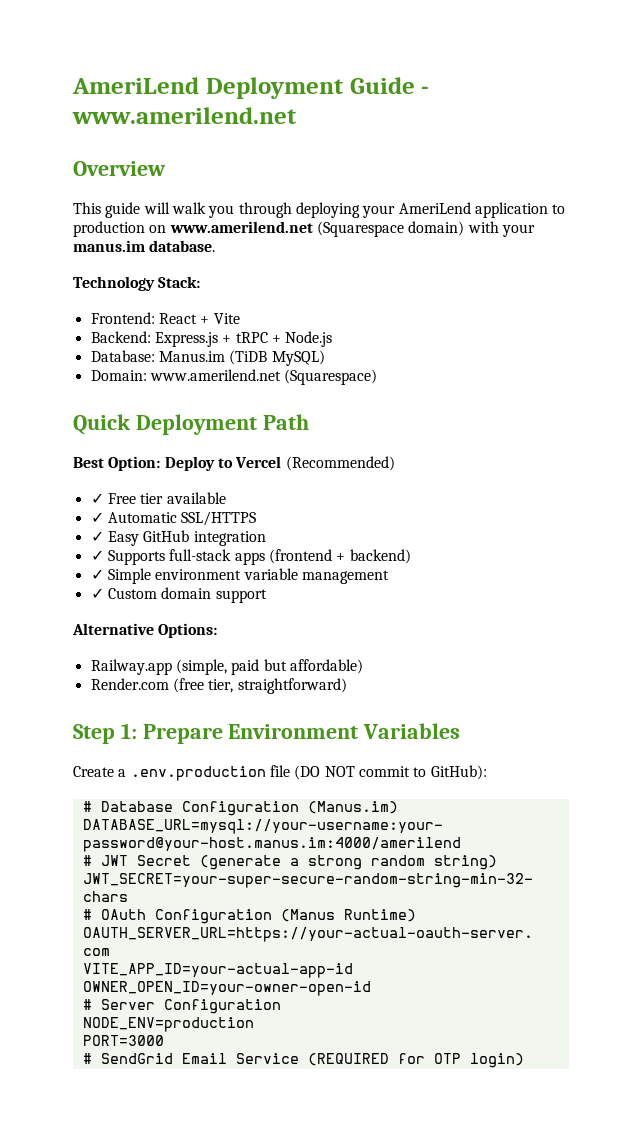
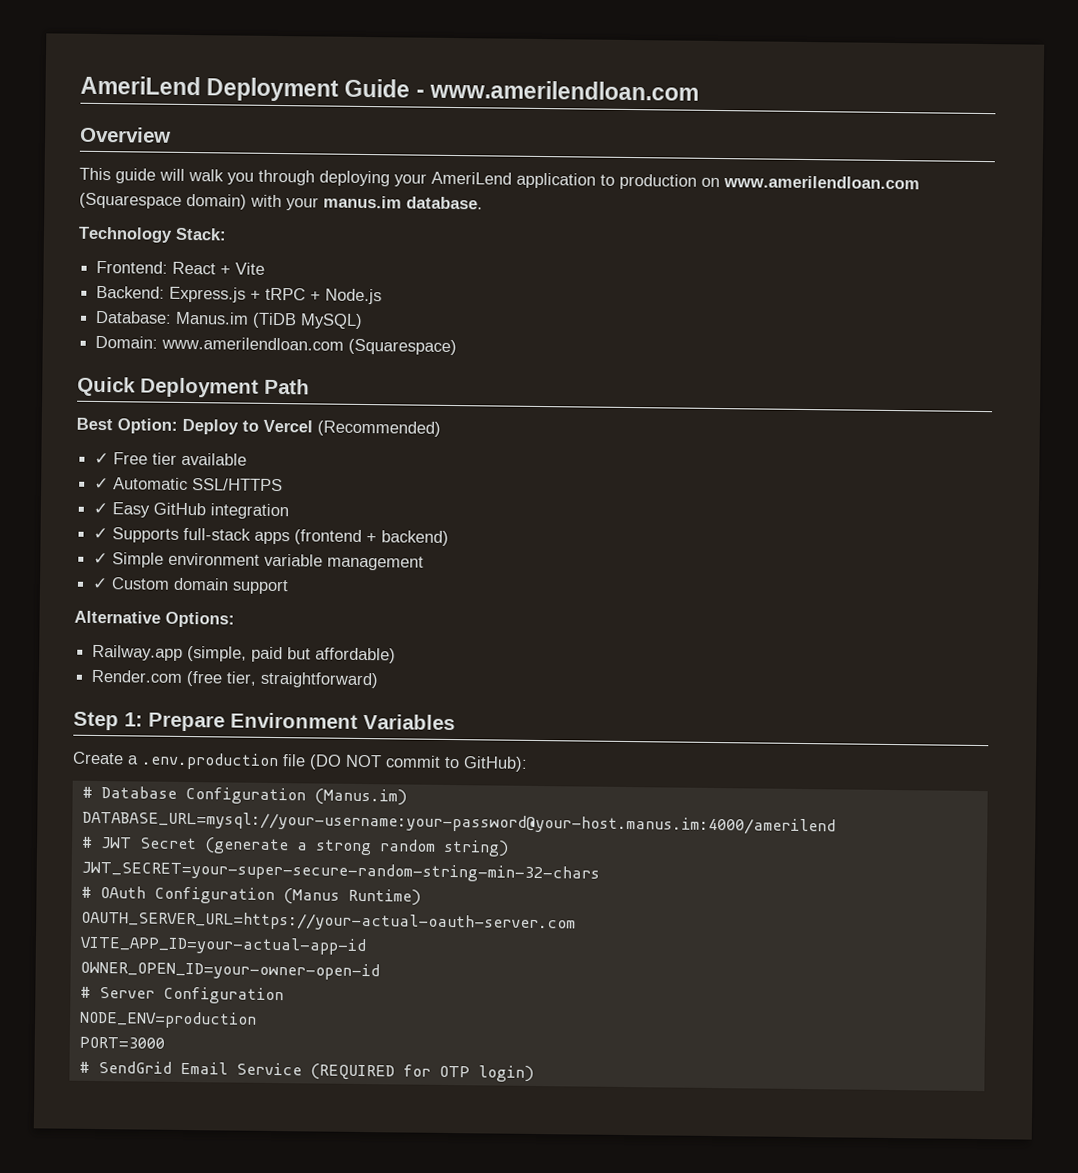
- AmeriLend Deployment Guide - www.amerilend.net
+ AmeriLend Deployment Guide - www.amerilendloan.com
- This guide will walk you through deploying your AmeriLend application to production on www.amerilend.net (Squarespace domain) with your manus.im database.
+ This guide will walk you through deploying your AmeriLend application to production on www.amerilendloan.com (Squarespace domain) with your manus.im database.
- Domain: www.amerilend.net (Squarespace)
+ Domain: www.amerilendloan.com (Squarespace)

